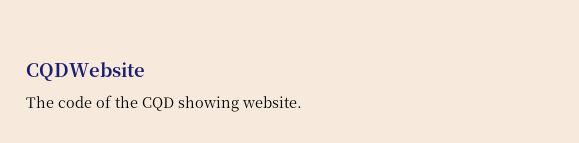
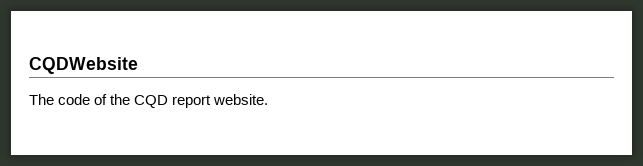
- The code of the CQD showing website.
+ The code of the CQD report website.

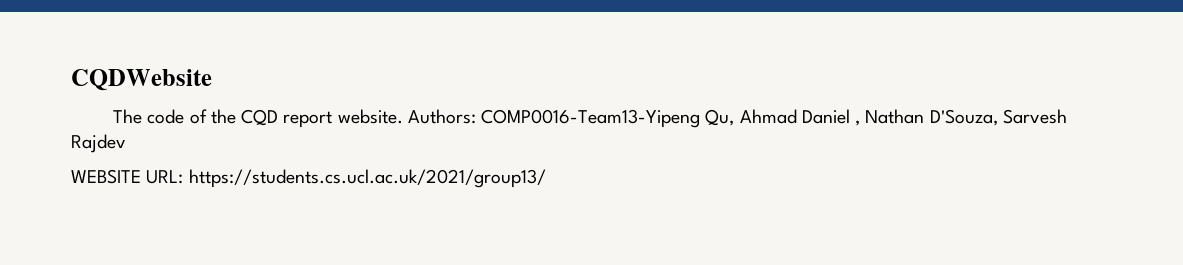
+ Authors: COMP0016-Team13-Yipeng Qu, Ahmad Daniel , Nathan D'Souza, Sarvesh Rajdev
+ WEBSITE URL: https://students.cs.ucl.ac.uk/2021/group13/

